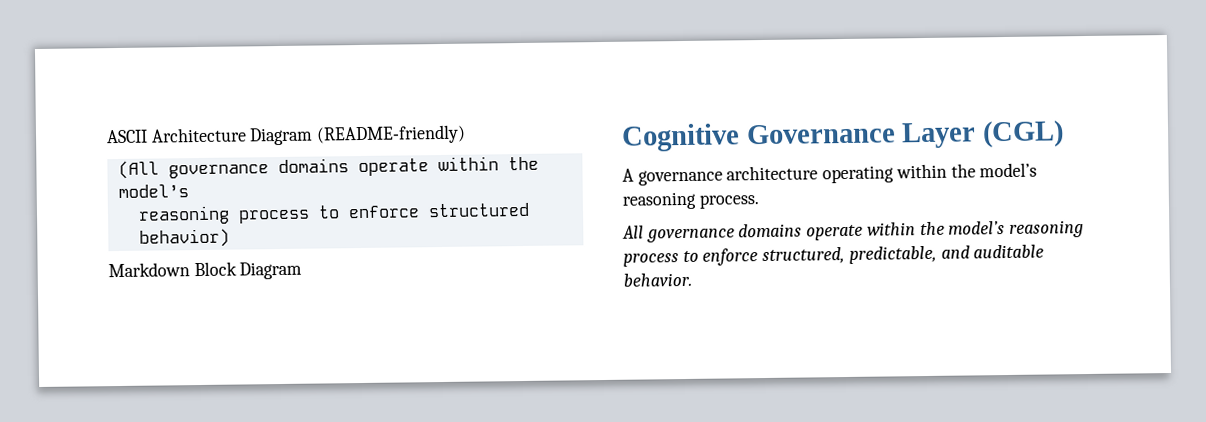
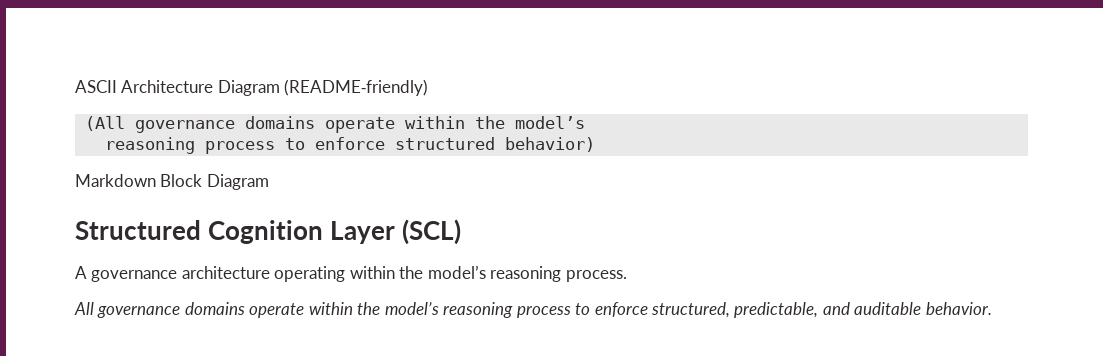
- Cognitive Governance Layer (CGL)
+ Structured Cognition Layer (SCL)

